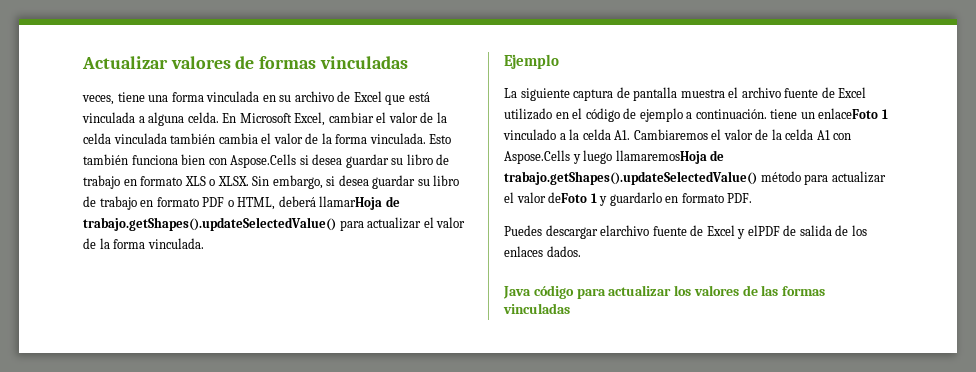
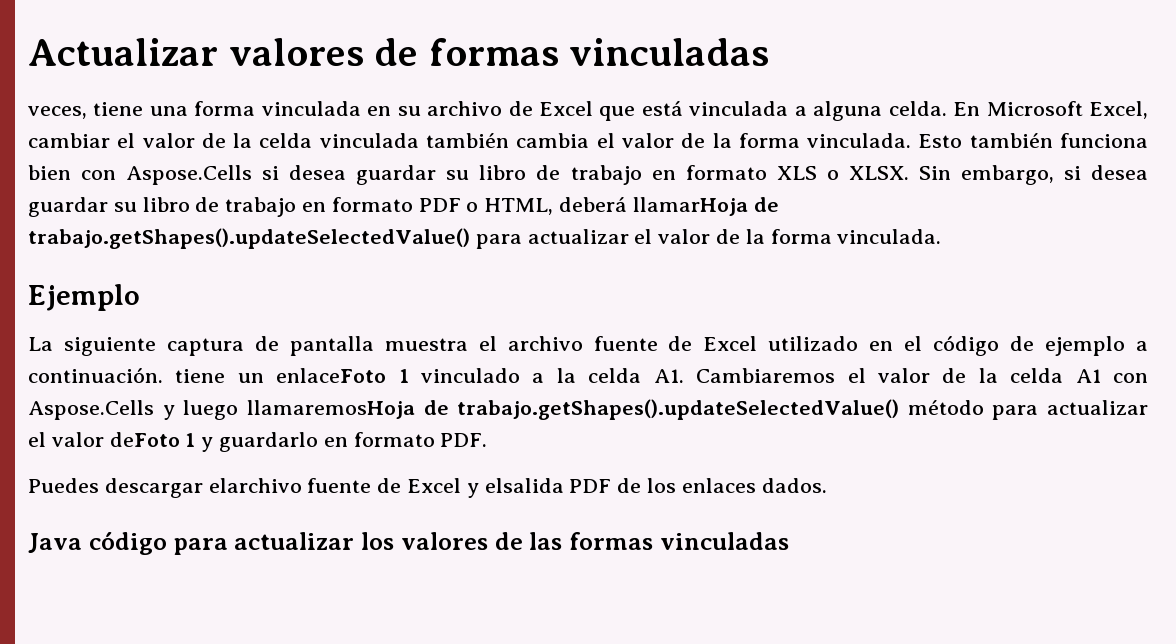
- Puedes descargar elarchivo fuente de Excel y elPDF de salida de los enlaces dados.
+ Puedes descargar elarchivo fuente de Excel y elsalida PDF de los enlaces dados.

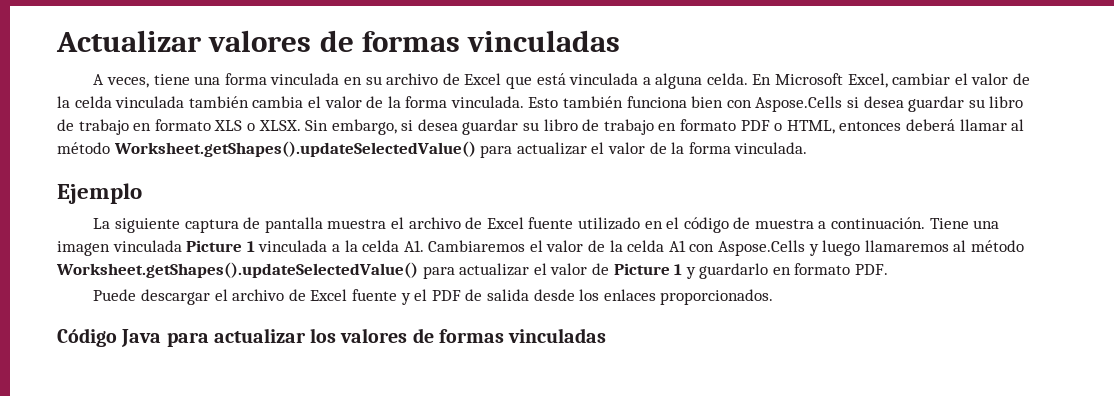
- veces, tiene una forma vinculada en su archivo de Excel que está vinculada a alguna celda.
+ A veces, tiene una forma vinculada en su archivo de Excel que está vinculada a alguna celda.
- Sin embargo, si desea guardar su libro de trabajo en formato PDF o HTML, deberá llamarHoja de trabajo.getShapes().updateSelectedValue() para actualizar el valor de la forma vinculada.
+ Sin embargo, si desea guardar su libro de trabajo en formato PDF o HTML, entonces deberá llamar al método Worksheet.getShapes().updateSelectedValue() para actualizar el valor de la forma vinculada.
- La siguiente captura de pantalla muestra el archivo fuente de Excel utilizado en el código de ejemplo a continuación. tiene un enlaceFoto 1 vinculado a la celda A1. Cambiaremos el valor de la celda A1 con Aspose.Cells y luego llamaremosHoja de trabajo.getShapes().updateSelectedValue() método para actualizar el valor deFoto 1 y guardarlo en formato PDF.
+ La siguiente captura de pantalla muestra el archivo de Excel fuente utilizado en el código de muestra a continuación. Tiene una imagen vinculada Picture 1 vinculada a la celda A1. Cambiaremos el valor de la celda A1 con Aspose.Cells y luego llamaremos al método Worksheet.getShapes().updateSelectedValue() para actualizar el valor de Picture 1 y guardarlo en formato PDF.
- Puedes descargar elarchivo fuente de Excel y elsalida PDF de los enlaces dados.
- Java código para actualizar los valores de las formas vinculadas
+ Puede descargar el archivo de Excel fuente y el PDF de salida desde los enlaces proporcionados.
+ Código Java para actualizar los valores de formas vinculadas

